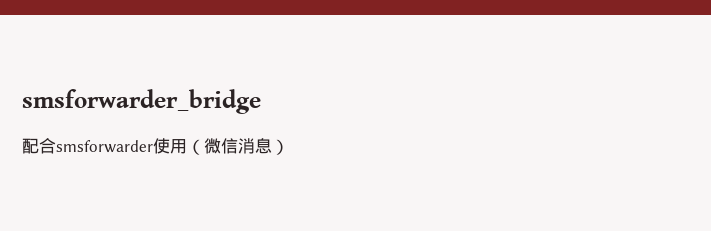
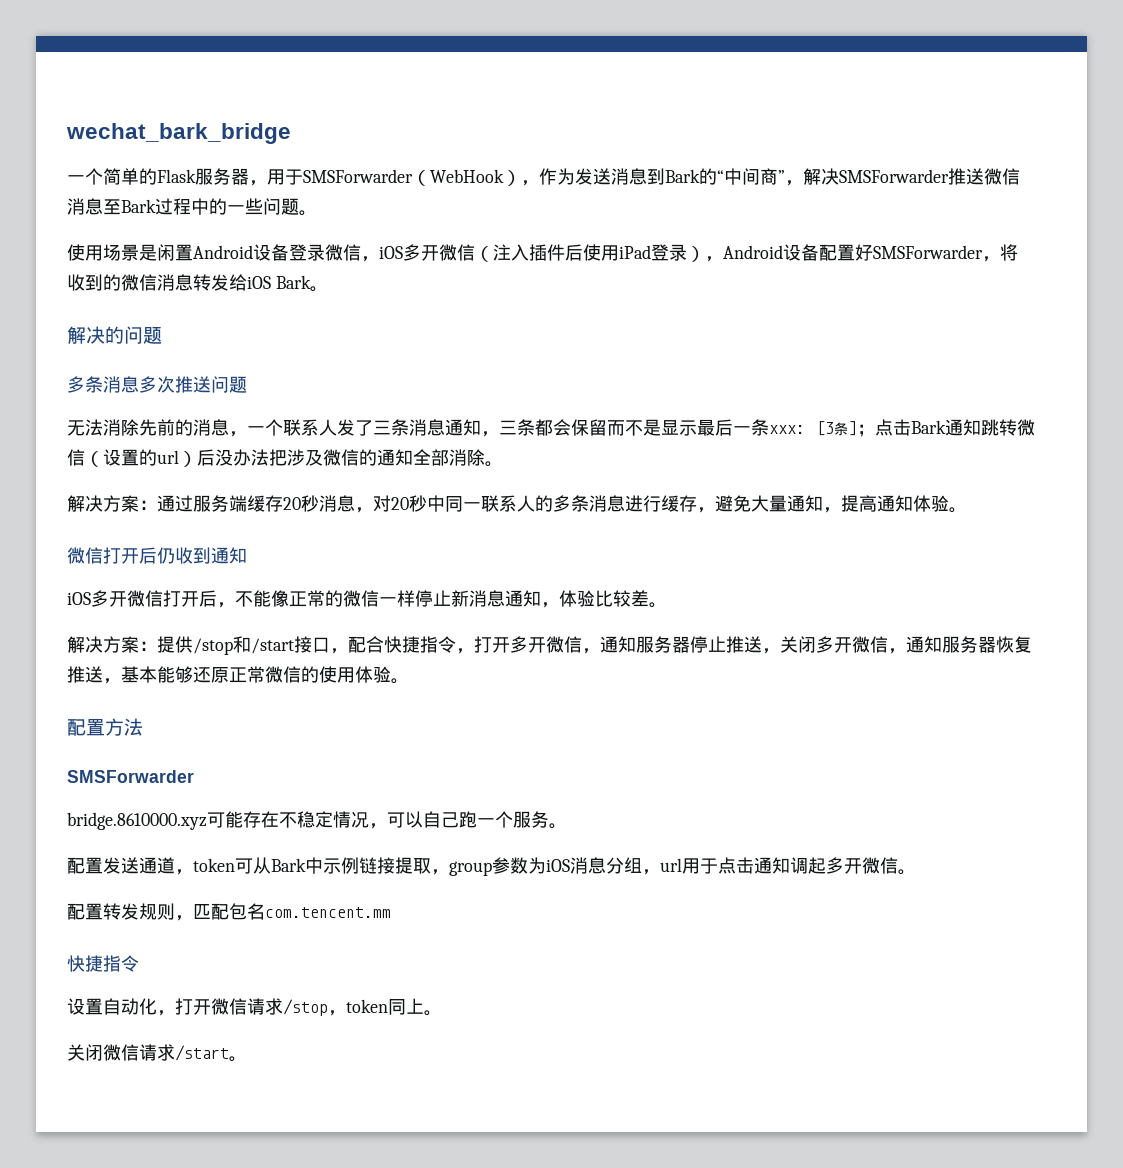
- smsforwarder_bridge
- 配合smsforwarder使用（微信消息）
+ wechat_bark_bridge
+ 一个简单的Flask服务器，用于SMSForwarder（WebHook），作为发送消息到Bark的“中间商”，解决SMSForwarder推送微信消息至Bark过程中的一些问题。
+ 使用场景是闲置Android设备登录微信，iOS多开微信（注入插件后使用iPad登录），Android设备配置好SMSForwarder，将收到的微信消息转发给iOS Bark。
+ 解决的问题
+ 多条消息多次推送问题
+ 无法消除先前的消息，一个联系人发了三条消息通知，三条都会保留而不是显示最后一条xxx: [3条]；点击Bark通知跳转微信（设置的url）后没办法把涉及微信的通知全部消除。
+ 解决方案：通过服务端缓存20秒消息，对20秒中同一联系人的多条消息进行缓存，避免大量通知，提高通知体验。
+ 微信打开后仍收到通知
+ iOS多开微信打开后，不能像正常的微信一样停止新消息通知，体验比较差。
+ 解决方案：提供/stop和/start接口，配合快捷指令，打开多开微信，通知服务器停止推送，关闭多开微信，通知服务器恢复推送，基本能够还原正常微信的使用体验。
+ 配置方法
+ SMSForwarder
+ bridge.8610000.xyz可能存在不稳定情况，可以自己跑一个服务。
+ 配置发送通道，token可从Bark中示例链接提取，group参数为iOS消息分组，url用于点击通知调起多开微信。
+ 配置转发规则，匹配包名com.tencent.mm
+ 快捷指令
+ 设置自动化，打开微信请求/stop，token同上。
+ 关闭微信请求/start。

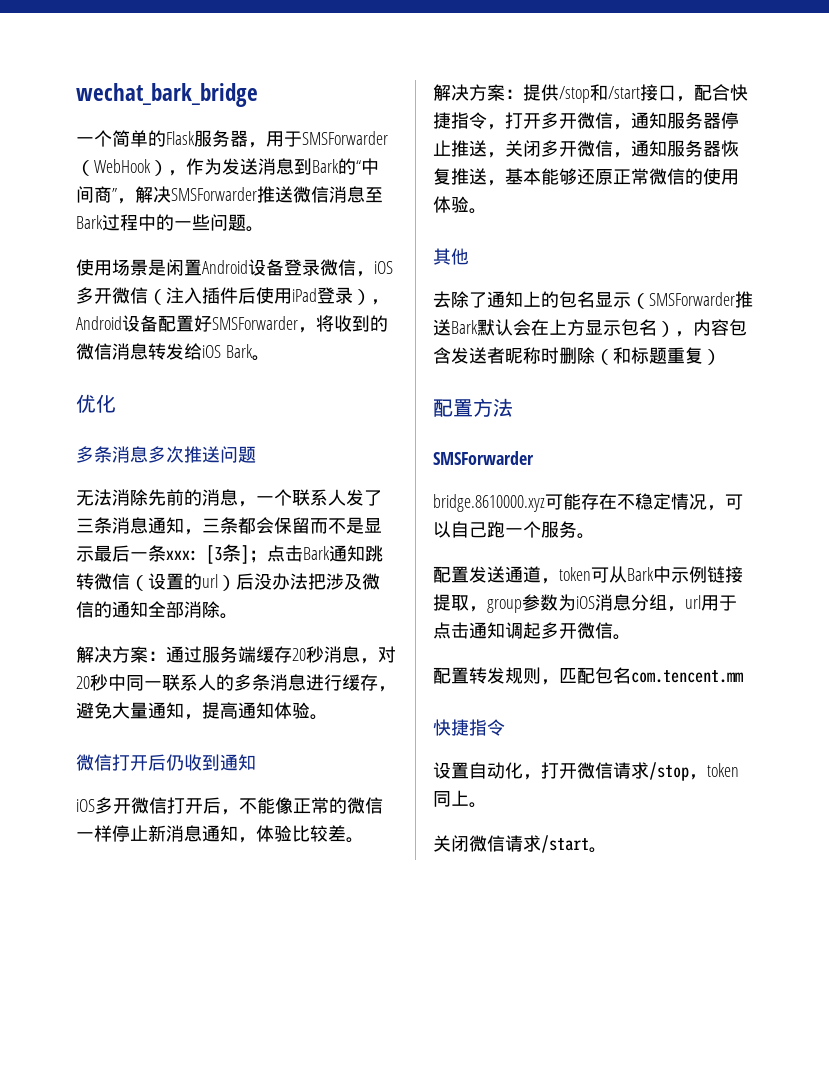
- 解决的问题
+ 优化
+ 其他
+ 去除了通知上的包名显示（SMSForwarder推送Bark默认会在上方显示包名），内容包含发送者昵称时删除（和标题重复）

